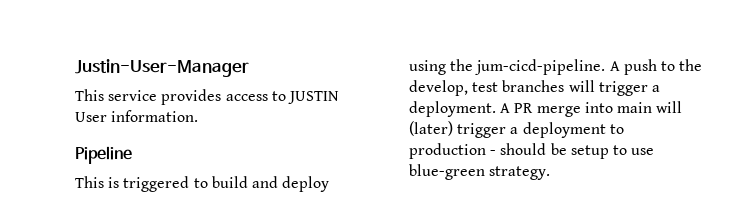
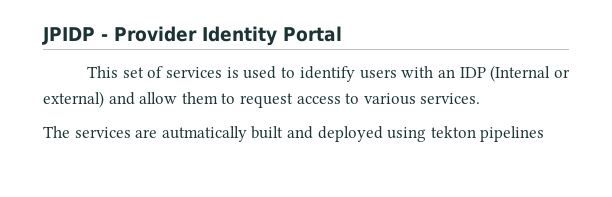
- Justin-User-Manager
- This service provides access to JUSTIN User information.
- Pipeline
- This is triggered to build and deploy using the jum-cicd-pipeline. A push to the develop, test branches will trigger a deployment. A PR merge into main will (later) trigger a deployment to production - should be setup to use blue-green strategy.
+ JPIDP - Provider Identity Portal
+ This set of services is used to identify users with an IDP (Internal or external) and allow them to request access to various services.
+ The services are autmatically built and deployed using tekton pipelines

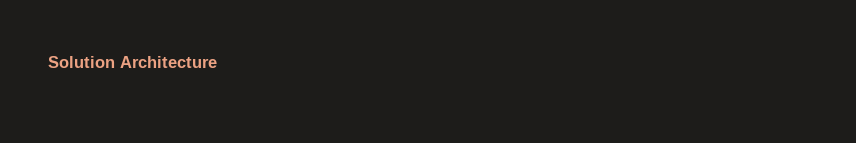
- JPIDP - Provider Identity Portal
- This set of services is used to identify users with an IDP (Internal or external) and allow them to request access to various services.
- The services are autmatically built and deployed using tekton pipelines
+ Solution Architecture

